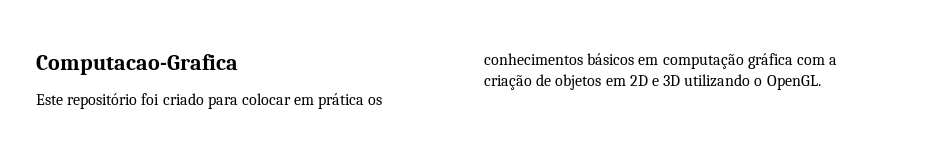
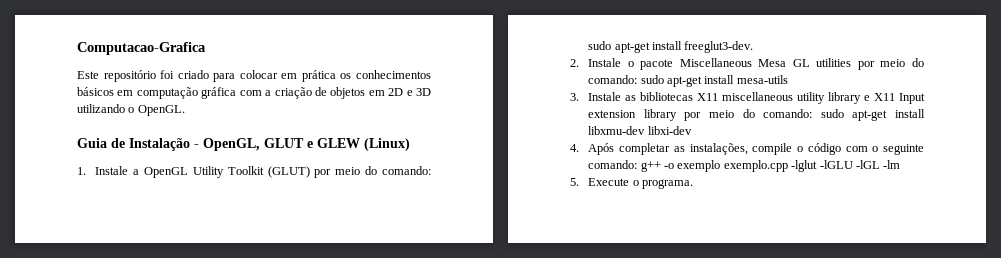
+ Guia de Instalação - OpenGL, GLUT e GLEW (Linux)
+ 1. Instale a OpenGL Utility Toolkit (GLUT) por meio do comando: sudo apt-get install freeglut3-dev.
+ 2. Instale o pacote Miscellaneous Mesa GL utilities por meio do comando: sudo apt-get install mesa-utils
+ 3. Instale as bibliotecas X11 miscellaneous utility library e X11 Input extension library por meio do comando: sudo apt-get install libxmu-dev libxi-dev
+ 4. Após completar as instalações, compile o código com o seguinte comando: g++ -o exemplo exemplo.cpp -lglut -lGLU -lGL -lm
+ 5. Execute o programa.

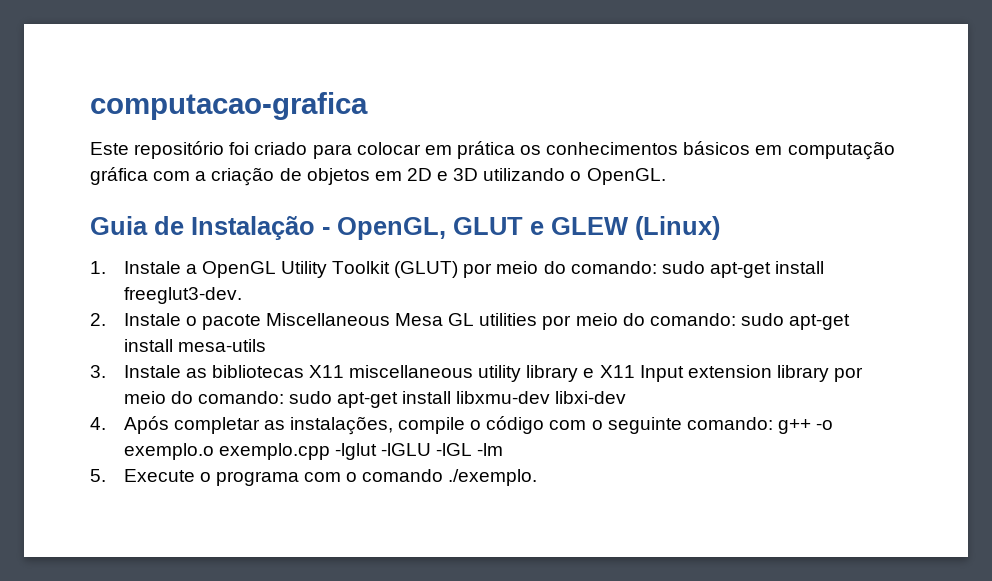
- Computacao-Grafica
+ computacao-grafica
- 4. Após completar as instalações, compile o código com o seguinte comando: g++ -o exemplo exemplo.cpp -lglut -lGLU -lGL -lm
+ 4. Após completar as instalações, compile o código com o seguinte comando: g++ -o exemplo.o exemplo.cpp -lglut -lGLU -lGL -lm
- 5. Execute o programa.
+ 5. Execute o programa com o comando ./exemplo.

